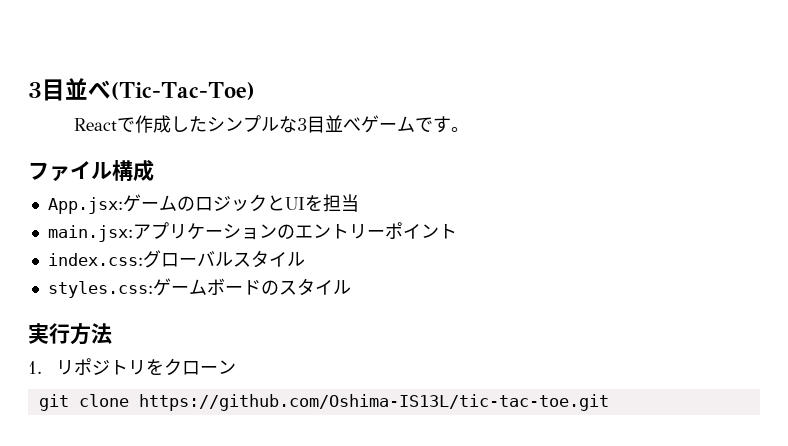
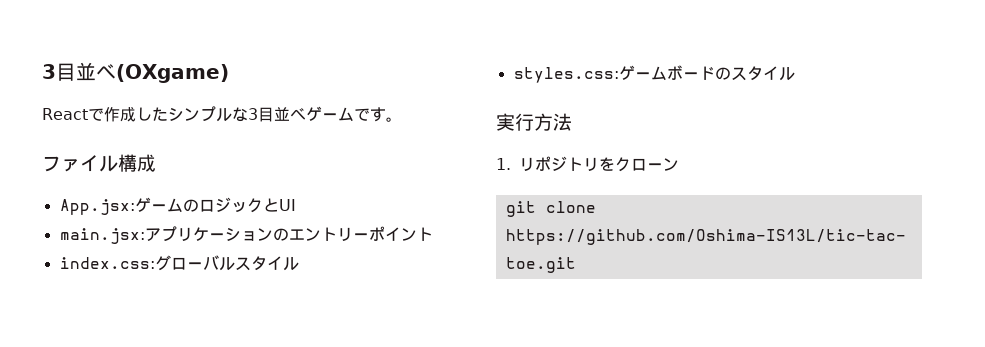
- 3目並べ(Tic-Tac-Toe)
+ 3目並べ(OXgame)
- App.jsx:ゲームのロジックとUIを担当
+ App.jsx:ゲームのロジックとUI

